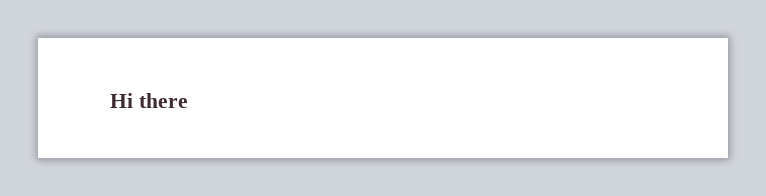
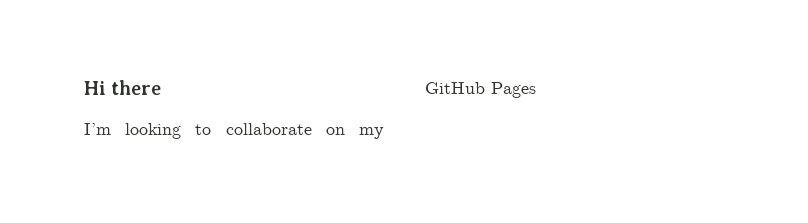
+ I’m looking to collaborate on my GitHub Pages

